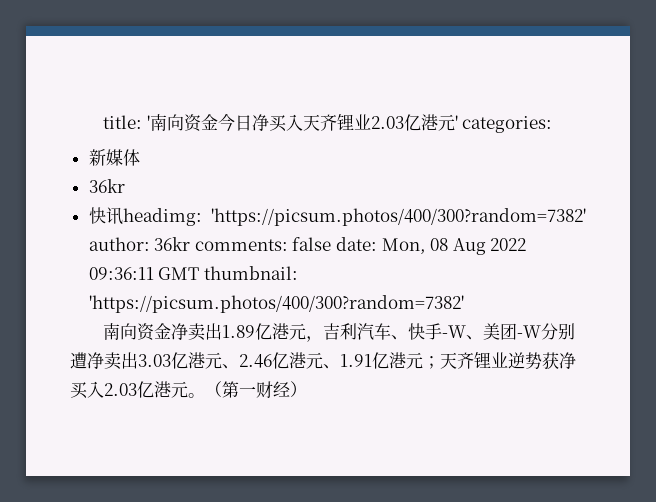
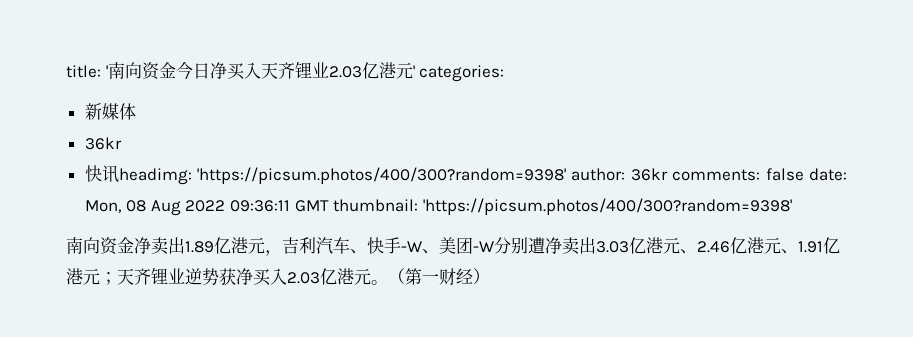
- 快讯headimg: 'https://picsum.photos/400/300?random=7382' author: 36kr comments: false date: Mon, 08 Aug 2022 09:36:11 GMT thumbnail: 'https://picsum.photos/400/300?random=7382'
+ 快讯headimg: 'https://picsum.photos/400/300?random=9398' author: 36kr comments: false date: Mon, 08 Aug 2022 09:36:11 GMT thumbnail: 'https://picsum.photos/400/300?random=9398'

